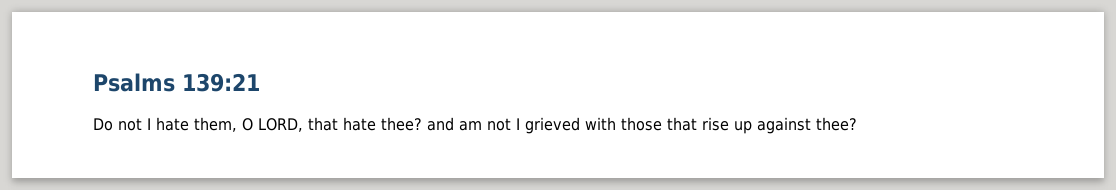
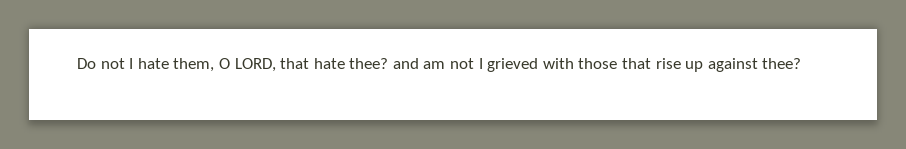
- Psalms 139:21

